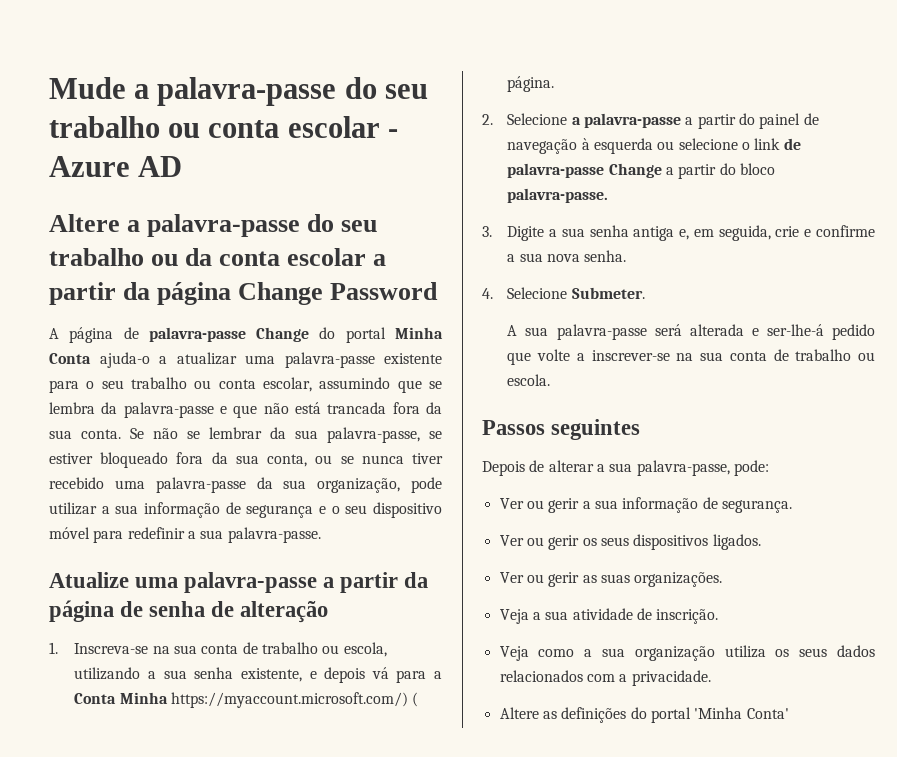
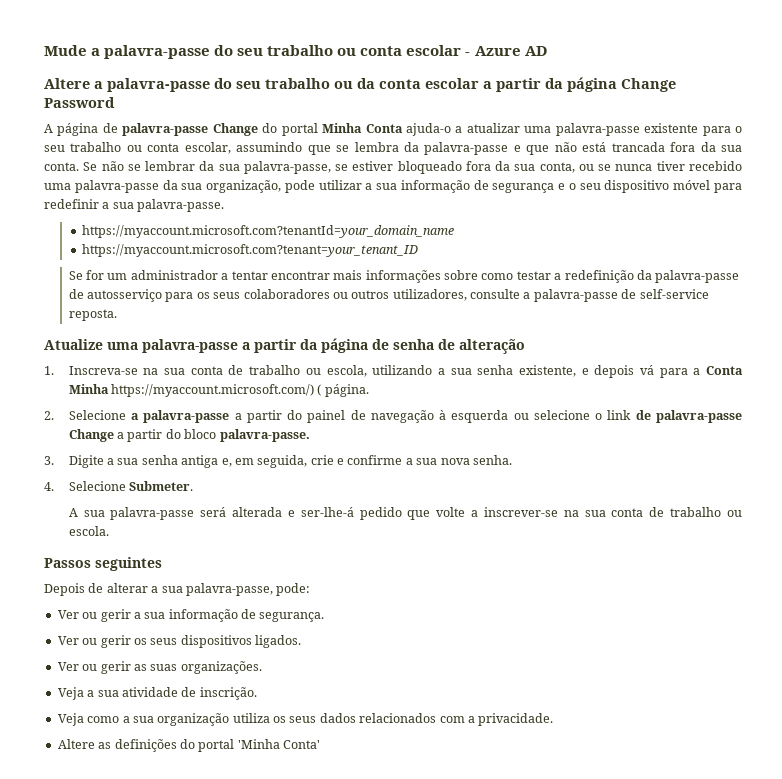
+ https://myaccount.microsoft.com?tenantId=your_domain_name
+ https://myaccount.microsoft.com?tenant=your_tenant_ID
+ Se for um administrador a tentar encontrar mais informações sobre como testar a redefinição da palavra-passe de autosserviço para os seus colaboradores ou outros utilizadores, consulte a palavra-passe de self-service reposta.

